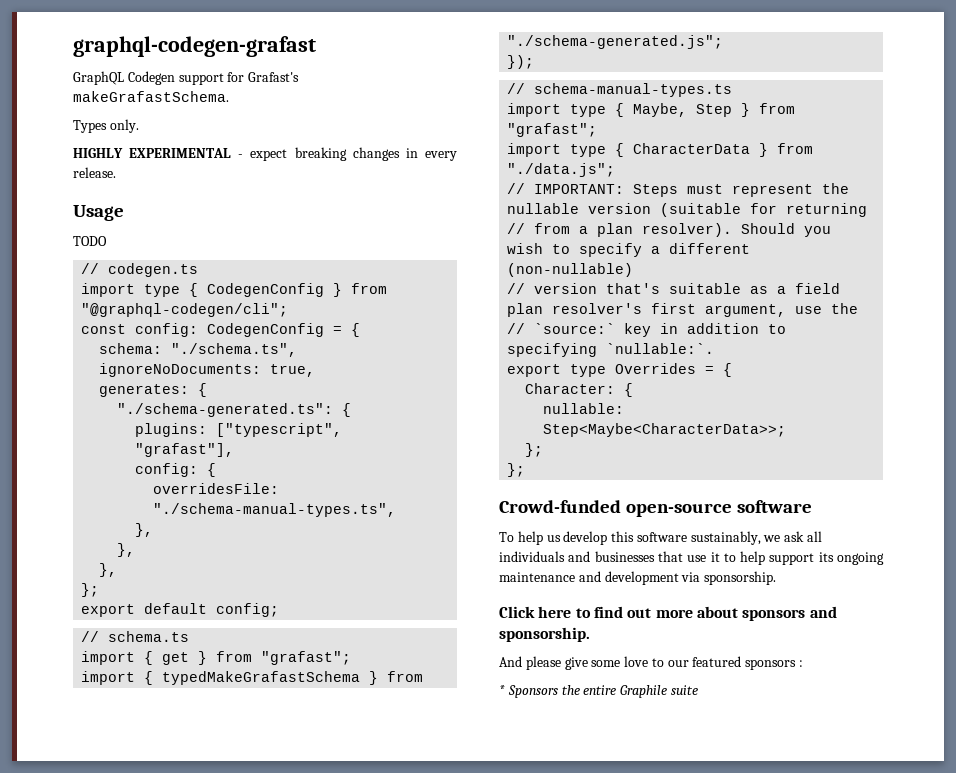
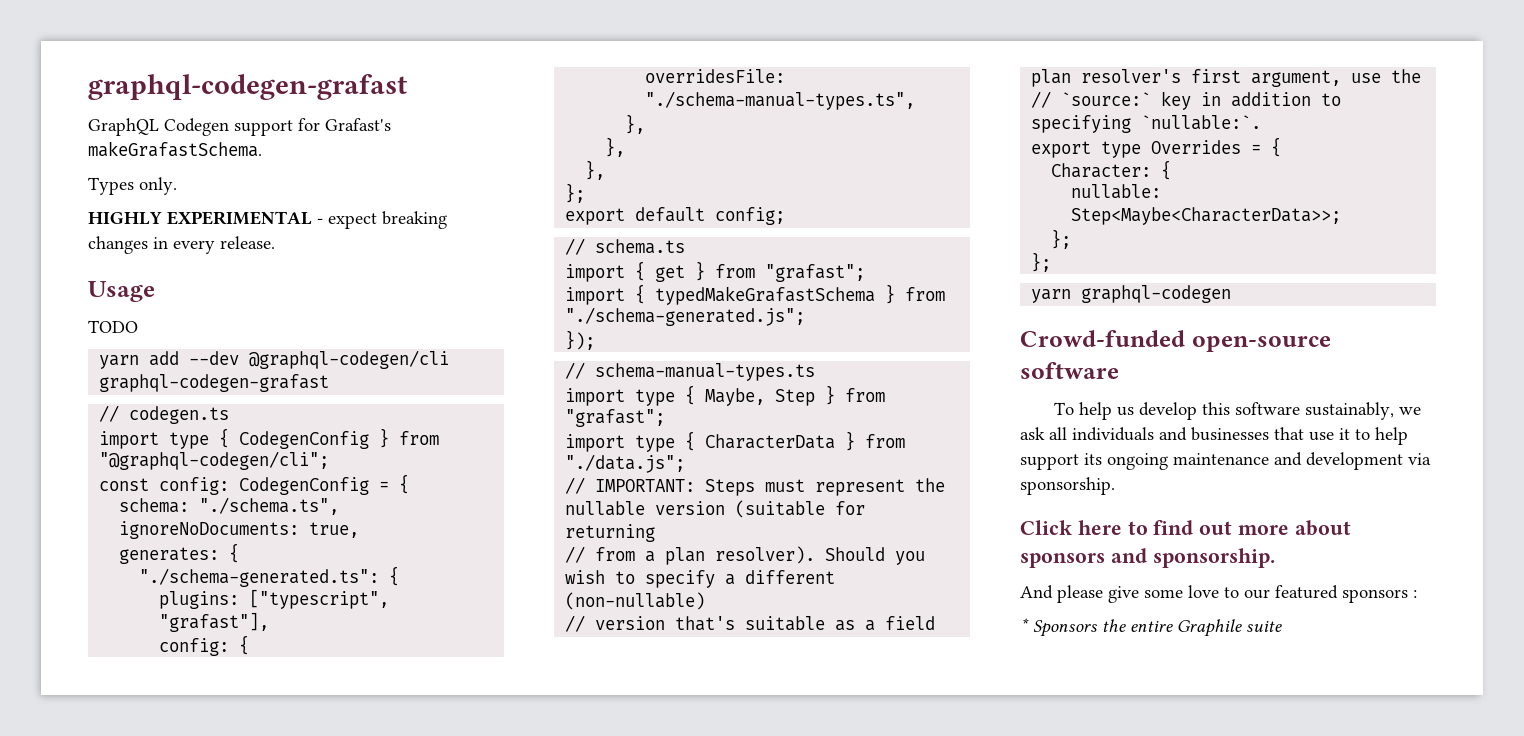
+ yarn add --dev @graphql-codegen/cli graphql-codegen-grafast
+ yarn graphql-codegen

